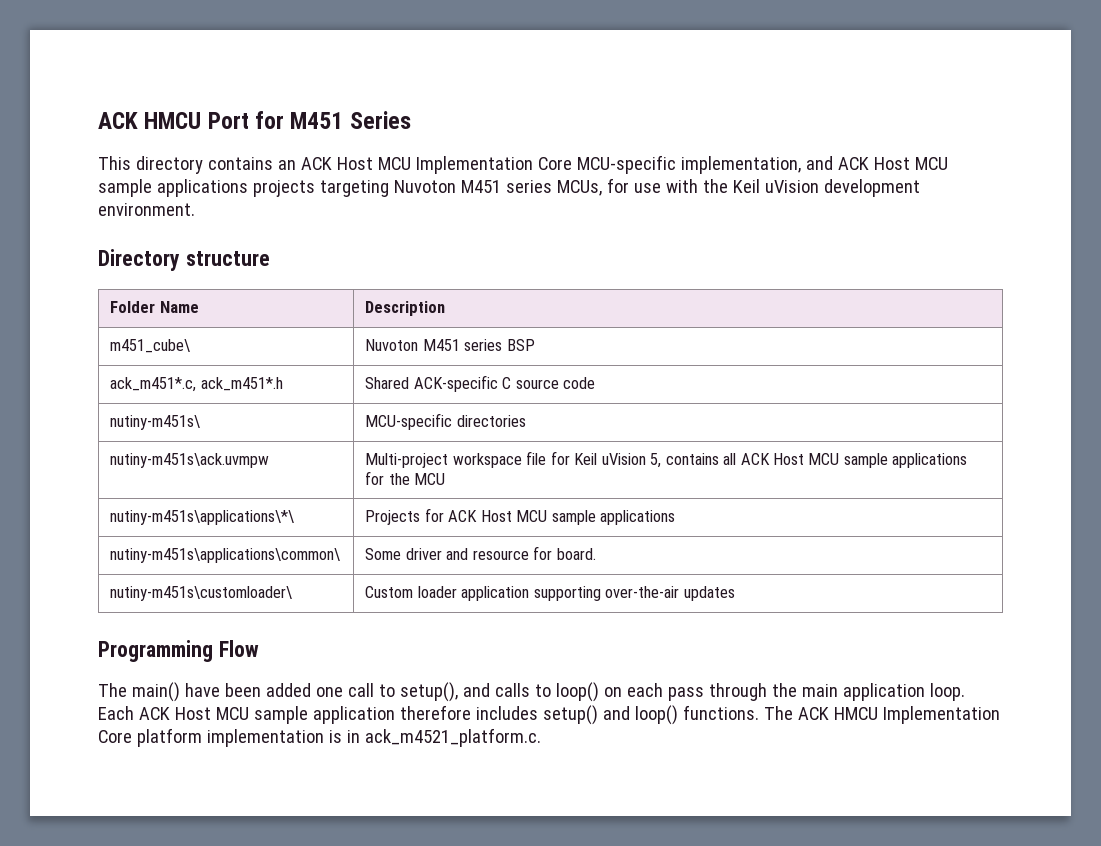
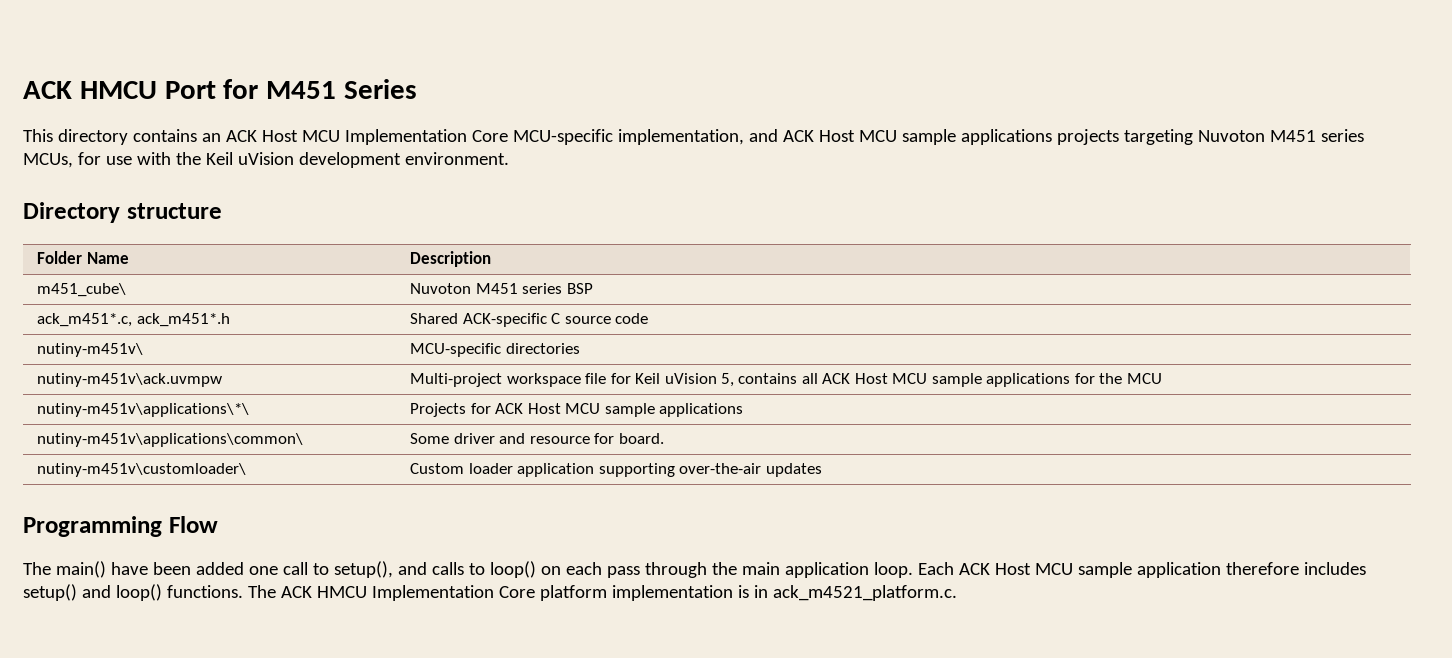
- nutiny-m451s\ | MCU-specific directories
+ nutiny-m451v\ | MCU-specific directories
- nutiny-m451s\ack.uvmpw | Multi-project workspace file for Keil uVision 5, contains all ACK Host MCU sample applications for the MCU
+ nutiny-m451v\ack.uvmpw | Multi-project workspace file for Keil uVision 5, contains all ACK Host MCU sample applications for the MCU
- nutiny-m451s\applications\*\ | Projects for ACK Host MCU sample applications
+ nutiny-m451v\applications\*\ | Projects for ACK Host MCU sample applications
- nutiny-m451s\applications\common\ | Some driver and resource for board.
+ nutiny-m451v\applications\common\ | Some driver and resource for board.
- nutiny-m451s\customloader\ | Custom loader application supporting over-the-air updates
+ nutiny-m451v\customloader\ | Custom loader application supporting over-the-air updates

